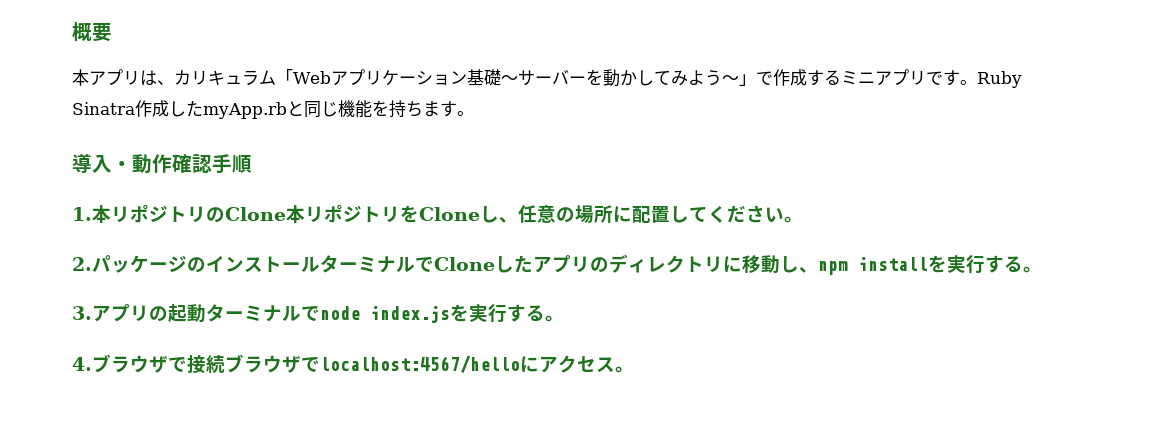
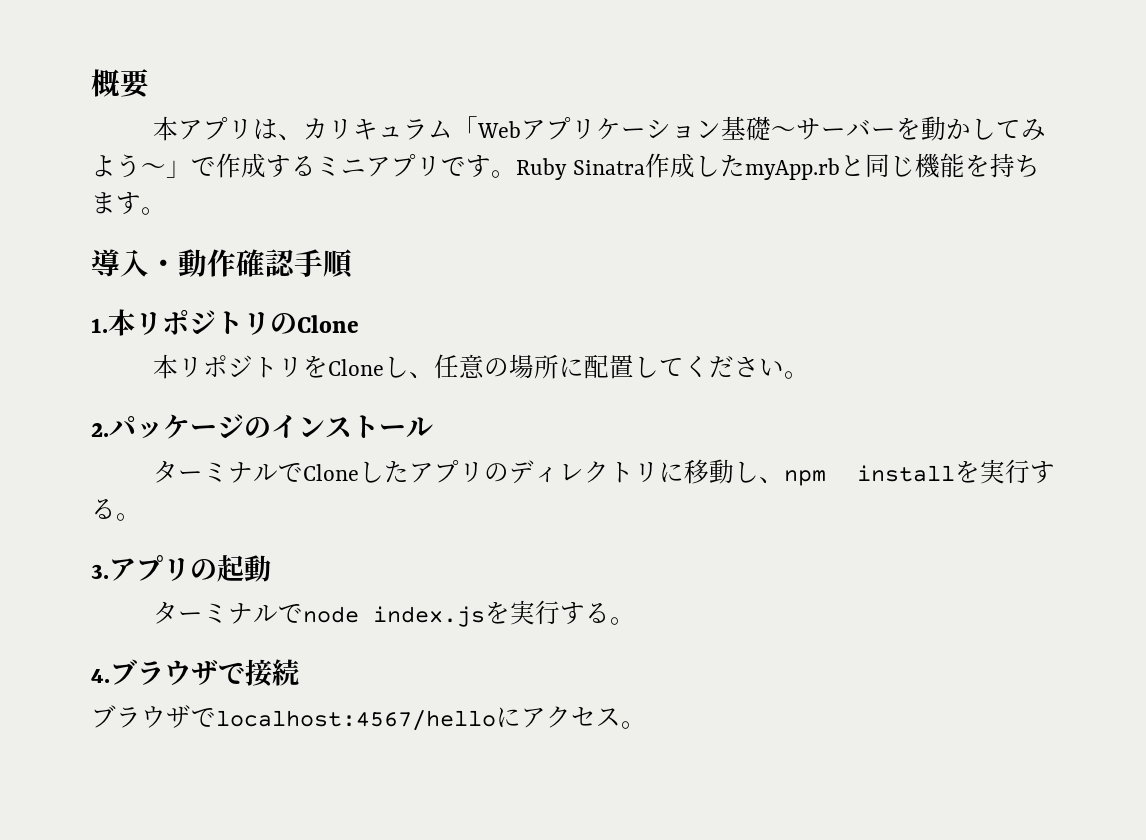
- 1.本リポジトリのClone本リポジトリをCloneし、任意の場所に配置してください。
+ 1.本リポジトリのClone
+ 本リポジトリをCloneし、任意の場所に配置してください。
- 2.パッケージのインストールターミナルでCloneしたアプリのディレクトリに移動し、npm installを実行する。
+ 2.パッケージのインストール
+ ターミナルでCloneしたアプリのディレクトリに移動し、npm installを実行する。
- 3.アプリの起動ターミナルでnode index.jsを実行する。
+ 3.アプリの起動
+ ターミナルでnode index.jsを実行する。
- 4.ブラウザで接続ブラウザでlocalhost:4567/helloにアクセス。
+ 4.ブラウザで接続
+ ブラウザでlocalhost:4567/helloにアクセス。

